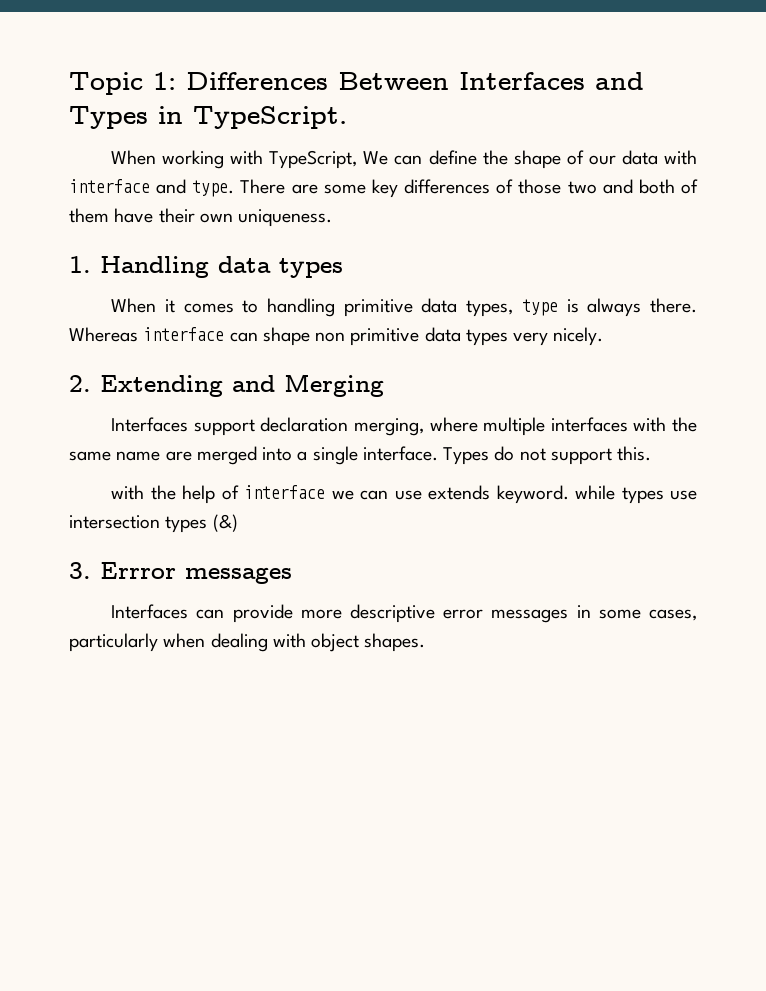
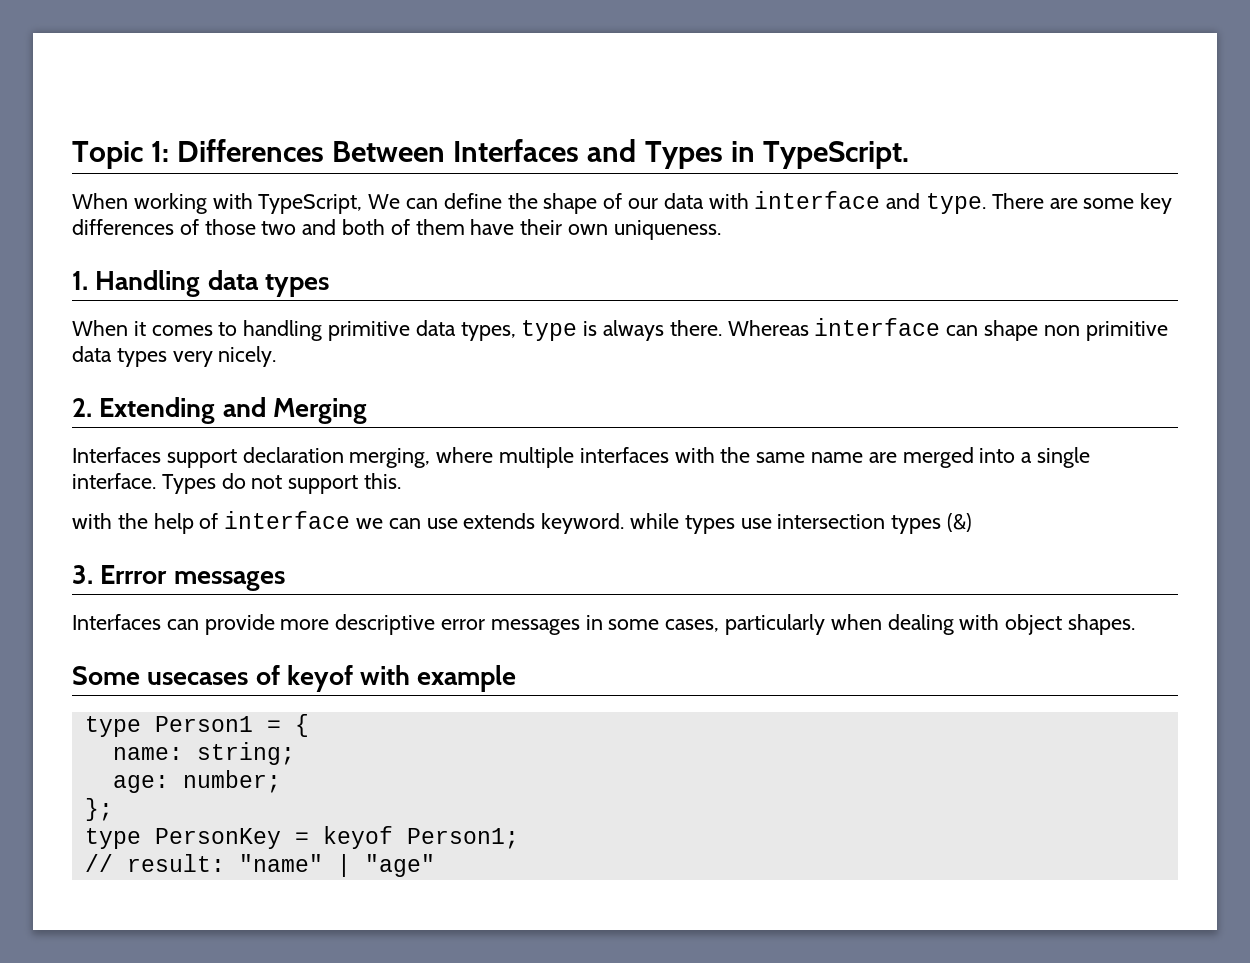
+ Some usecases of keyof with example
+ type Person1 = {
+ name: string;
+ age: number;
+ };
+ type PersonKey = keyof Person1;
+ // result: "name" | "age"

